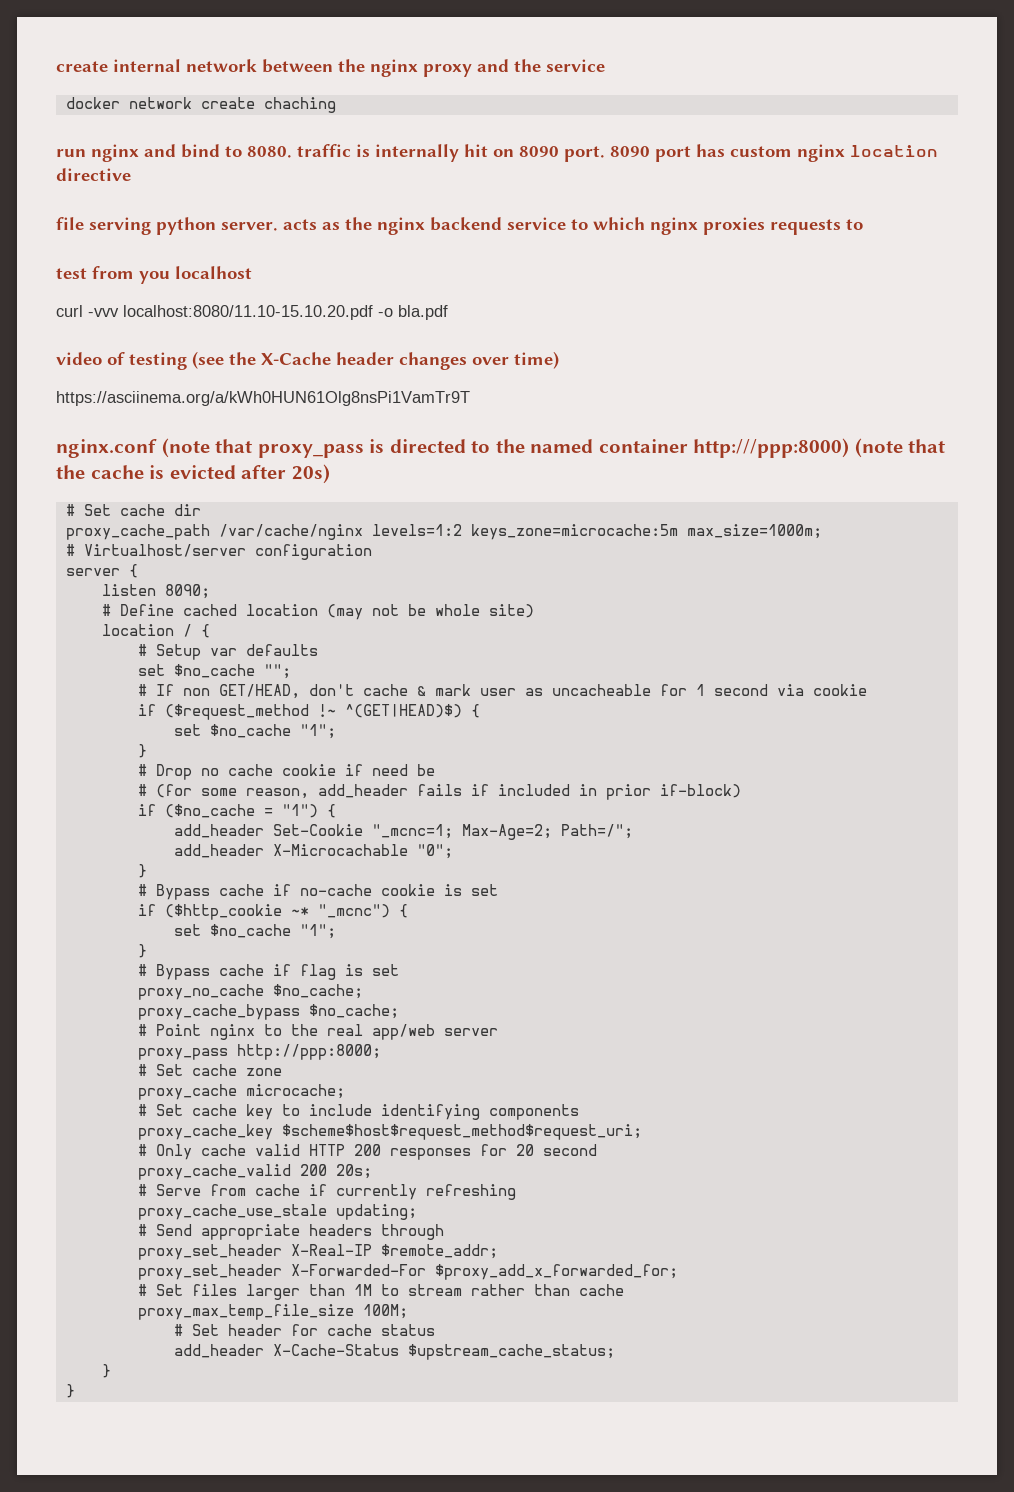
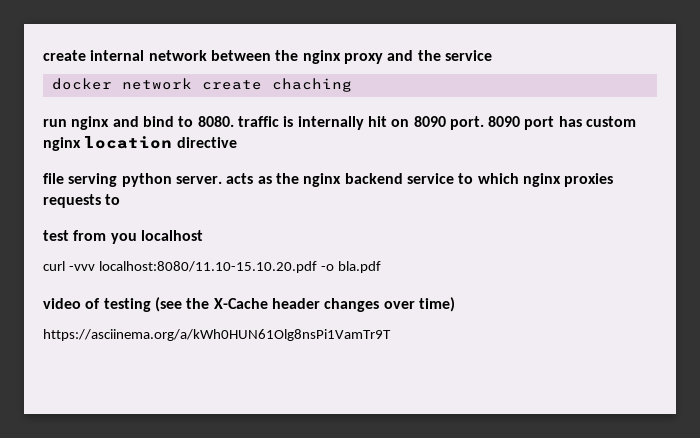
- nginx.conf (note that proxy_pass is directed to the named container http:///ppp:8000) (note that the cache is evicted after 20s)
- # Set cache dir
- proxy_cache_path /var/cache/nginx levels=1:2 keys_zone=microcache:5m max_size=1000m;
- # Virtualhost/server configuration
- server {
- listen 8090;
- # Define cached location (may not be whole site)
- location / {
- # Setup var defaults
- set $no_cache "";
- # If non GET/HEAD, don't cache & mark user as uncacheable for 1 second via cookie
- if ($request_method !~ ^(GET|HEAD)$) {
- set $no_cache "1";
- }
- # Drop no cache cookie if need be
- # (for some reason, add_header fails if included in prior if-block)
- if ($no_cache = "1") {
- add_header Set-Cookie "_mcnc=1; Max-Age=2; Path=/";
- add_header X-Microcachable "0";
- }
- # Bypass cache if no-cache cookie is set
- if ($http_cookie ~* "_mcnc") {
- set $no_cache "1";
- }
- # Bypass cache if flag is set
- proxy_no_cache $no_cache;
- proxy_cache_bypass $no_cache;
- # Point nginx to the real app/web server
- proxy_pass http://ppp:8000;
- # Set cache zone
- proxy_cache microcache;
- # Set cache key to include identifying components
- proxy_cache_key $scheme$host$request_method$request_uri;
- # Only cache valid HTTP 200 responses for 20 second
- proxy_cache_valid 200 20s;
- # Serve from cache if currently refreshing
- proxy_cache_use_stale updating;
- # Send appropriate headers through
- proxy_set_header X-Real-IP $remote_addr;
- proxy_set_header X-Forwarded-For $proxy_add_x_forwarded_for;
- # Set files larger than 1M to stream rather than cache
- proxy_max_temp_file_size 100M;
- # Set header for cache status
- add_header X-Cache-Status $upstream_cache_status;
- }
- }

